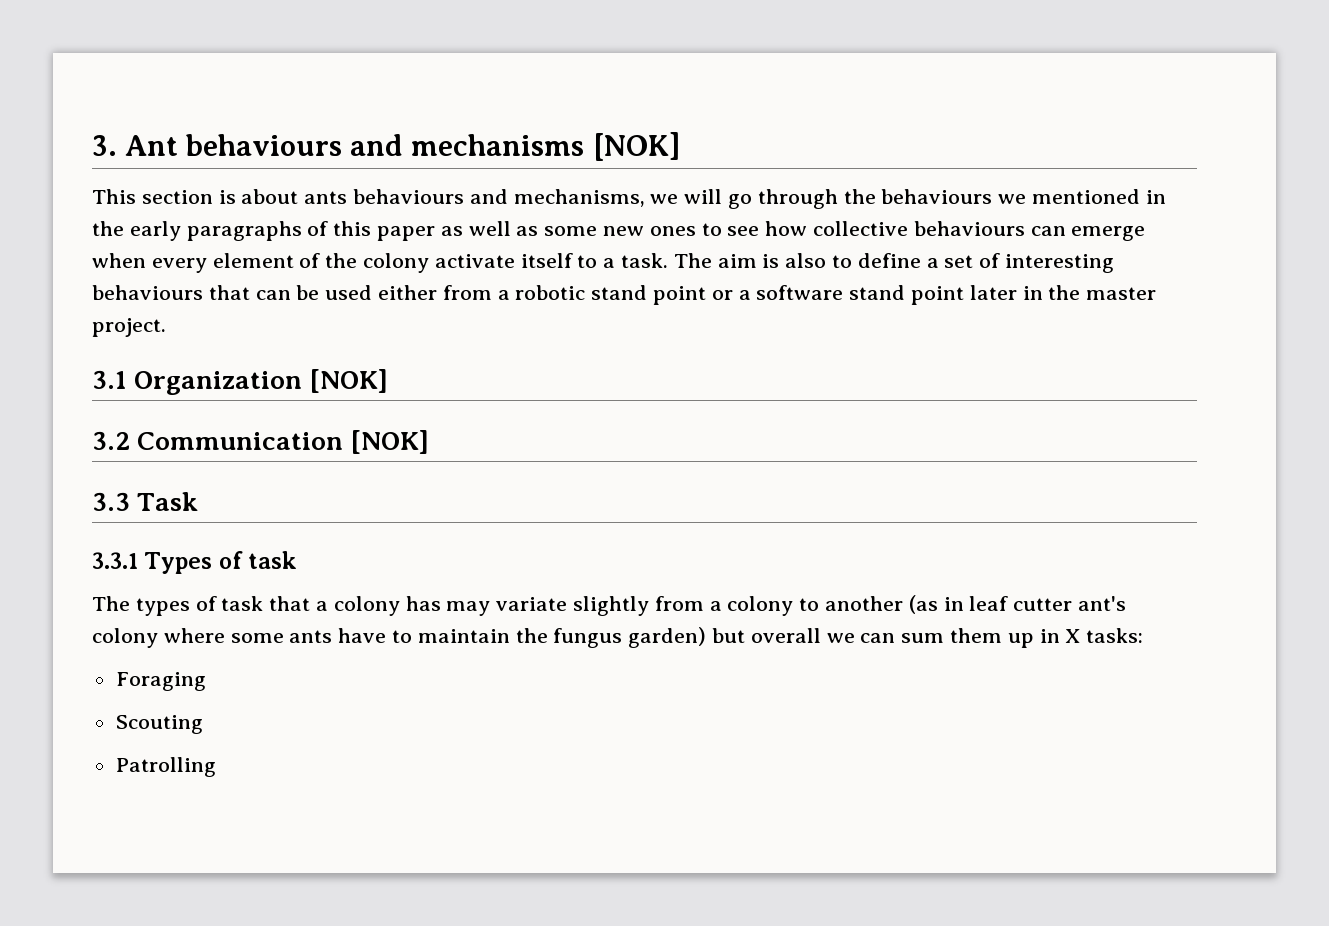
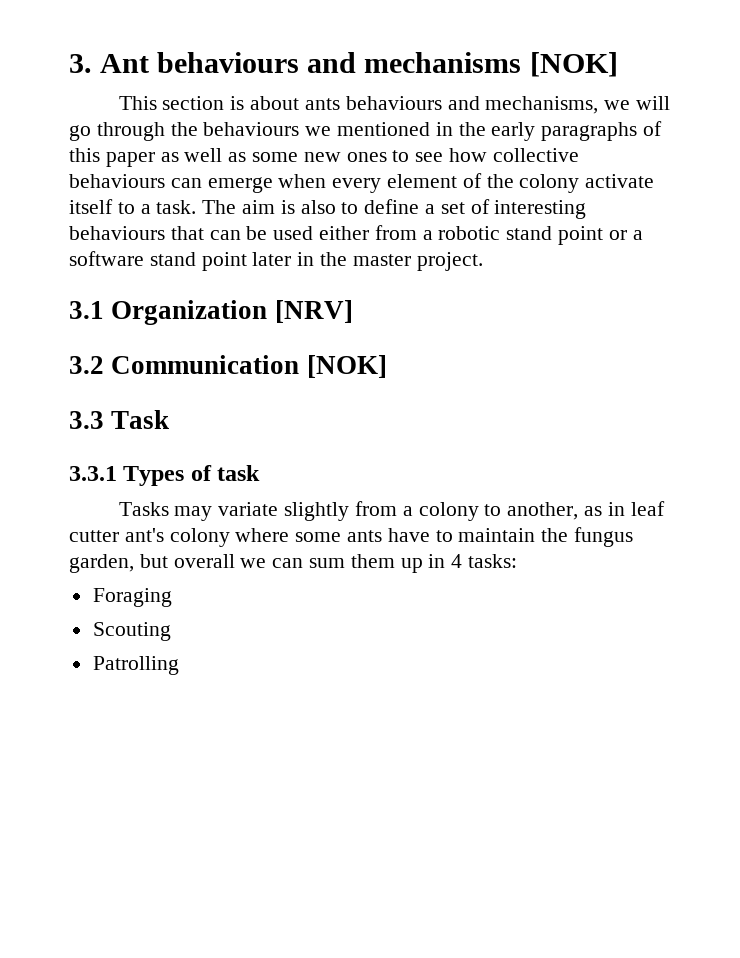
- 3.1 Organization [NOK]
+ 3.1 Organization [NRV]
- The types of task that a colony has may variate slightly from a colony to another (as in leaf cutter ant's colony where some ants have to maintain the fungus garden) but overall we can sum them up in X tasks:
+ Tasks may variate slightly from a colony to another, as in leaf cutter ant's colony where some ants have to maintain the fungus garden, but overall we can sum them up in 4 tasks:

